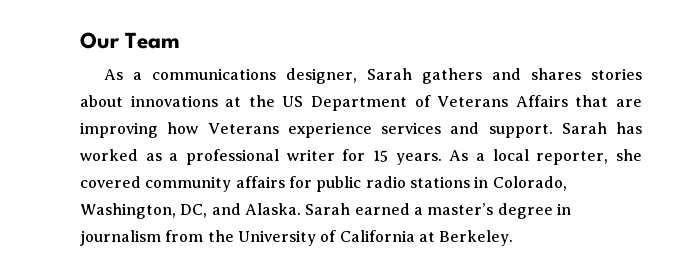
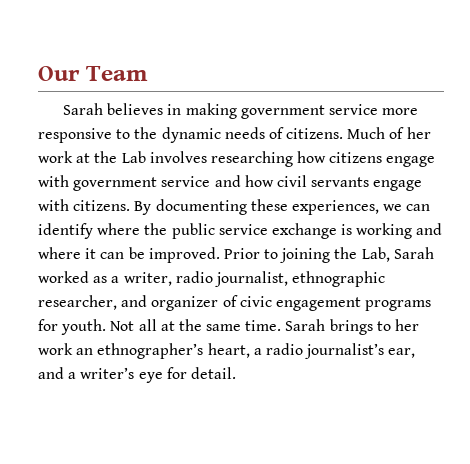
- As a communications designer, Sarah gathers and shares stories about innovations at the US Department of Veterans Affairs that are improving how Veterans experience services and support. Sarah has worked as a professional writer for 15 years. As a local reporter, she covered community affairs for public radio stations in Colorado, Washington, DC, and Alaska. Sarah earned a master’s degree in journalism from the University of California at Berkeley.
+ Sarah believes in making government service more responsive to the dynamic needs of citizens. Much of her work at the Lab involves researching how citizens engage with government service and how civil servants engage with citizens. By documenting these experiences, we can identify where the public service exchange is working and where it can be improved. Prior to joining the Lab, Sarah worked as a writer, radio journalist, ethnographic researcher, and organizer of civic engagement programs for youth. Not all at the same time. Sarah brings to her work an ethnographer’s heart, a radio journalist’s ear, and a writer’s eye for detail.

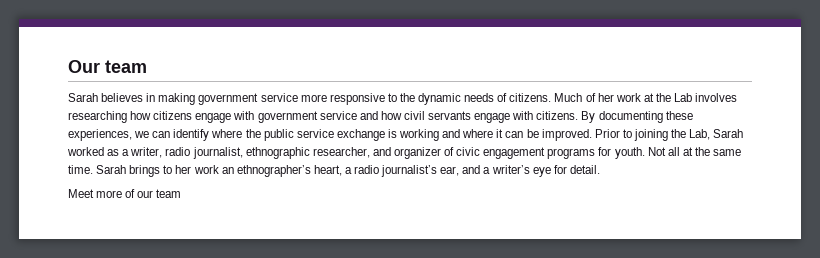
- Our Team
+ Our team
+ Meet more of our team

